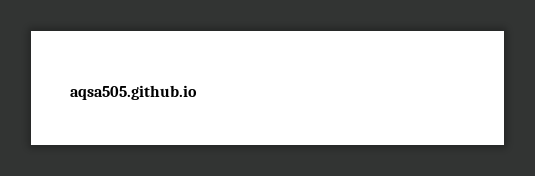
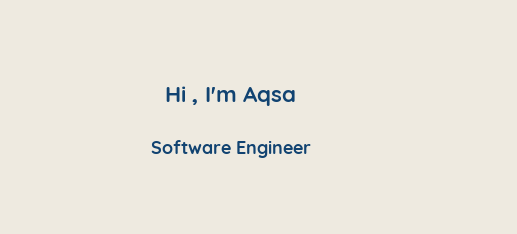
- aqsa505.github.io
+ Hi , I'm Aqsa
+ Software Engineer

